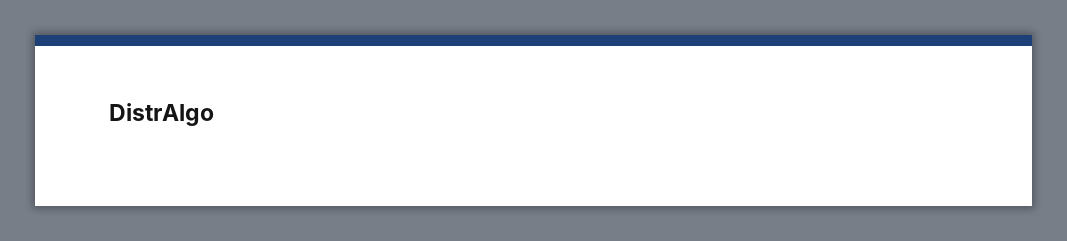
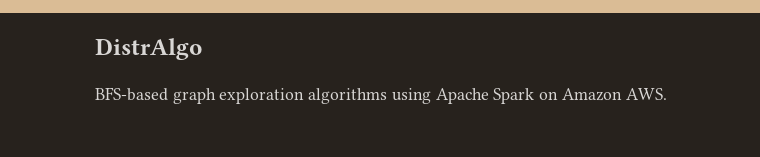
+ BFS-based graph exploration algorithms using Apache Spark on Amazon AWS.

